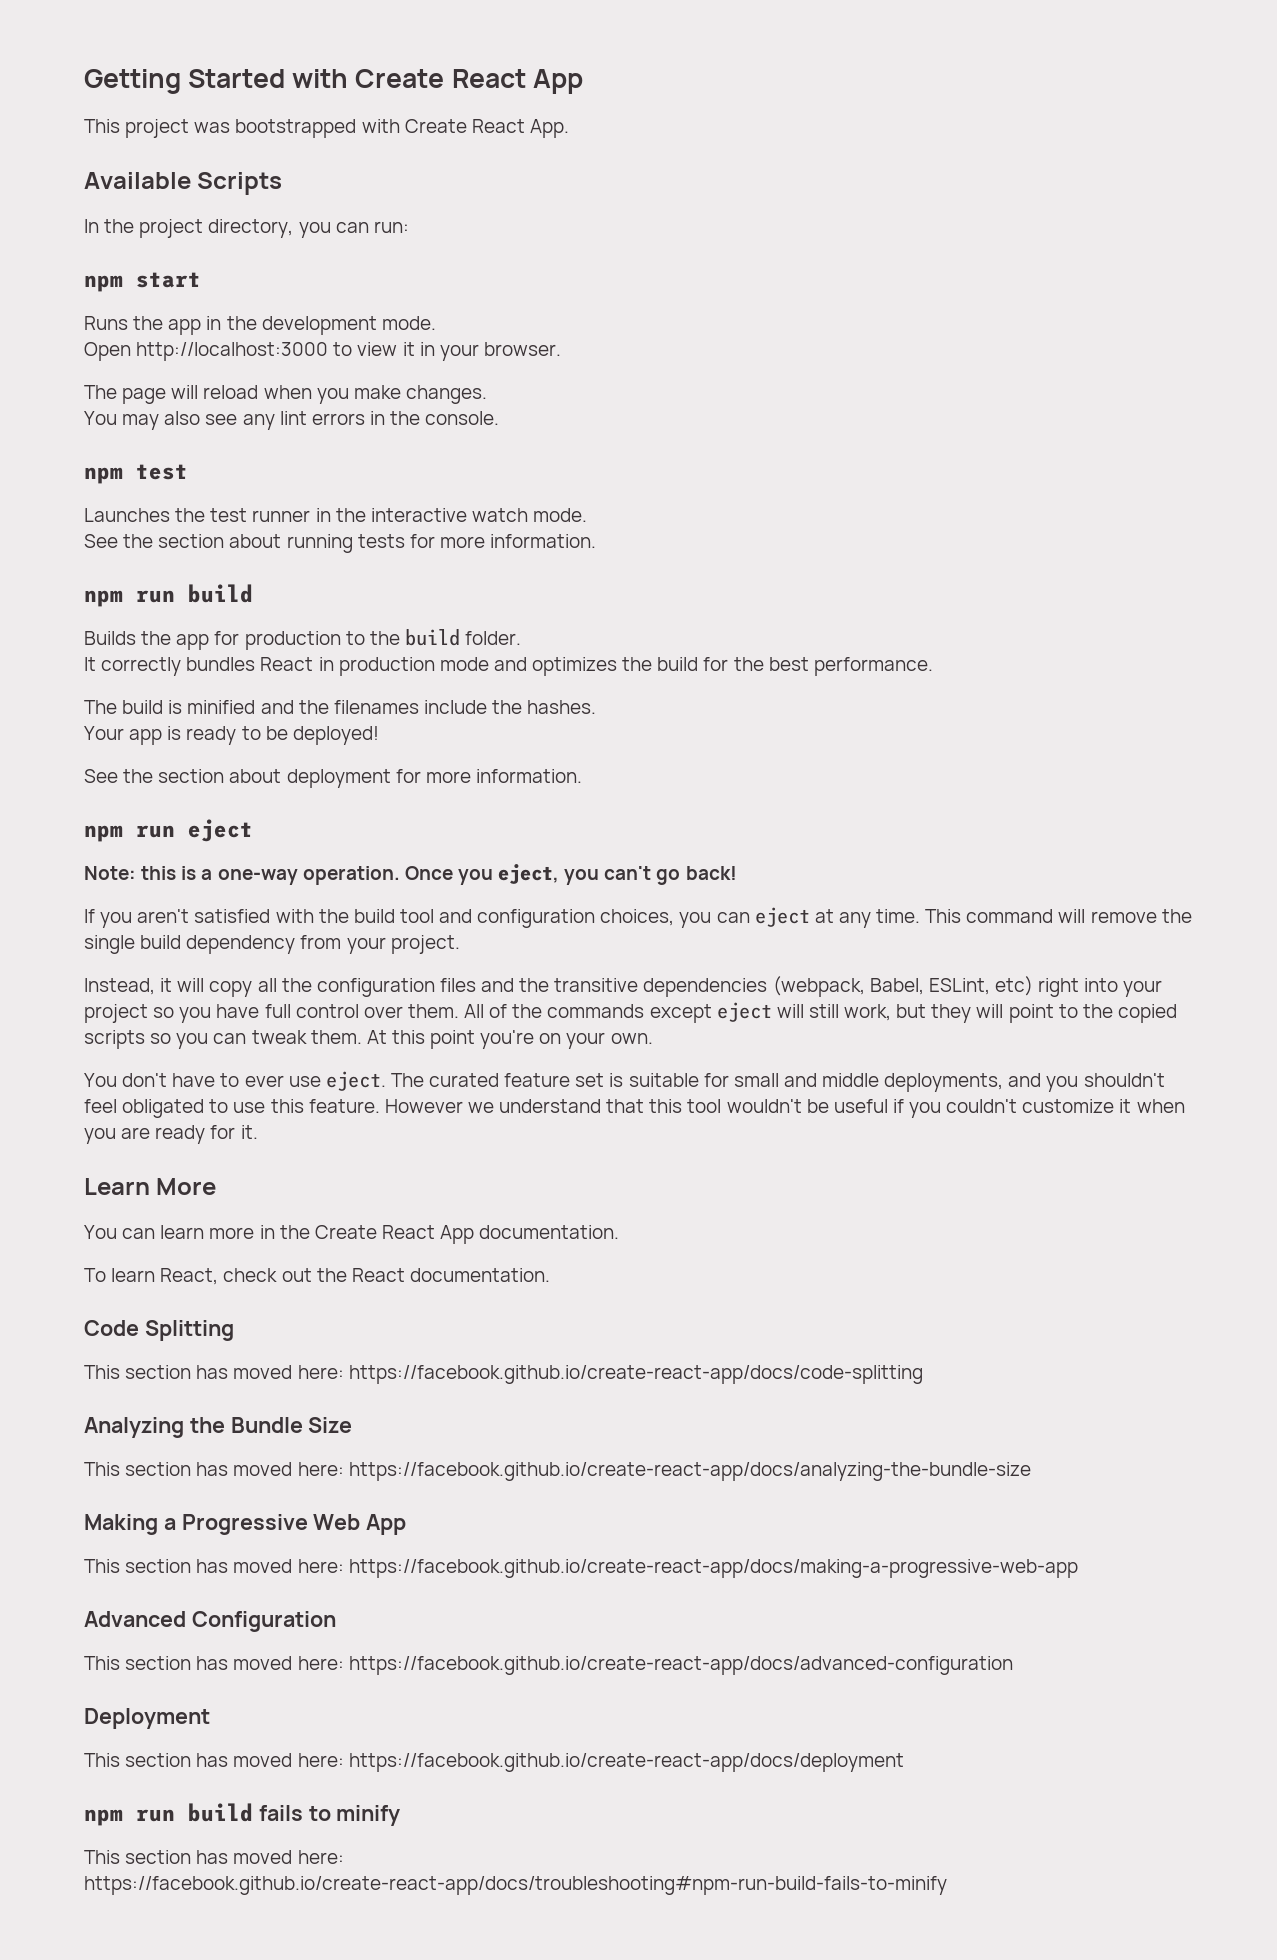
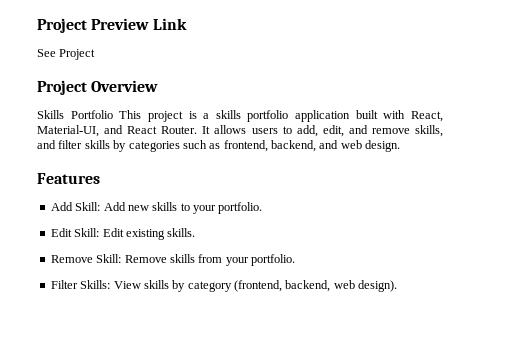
- Getting Started with Create React App
- This project was bootstrapped with Create React App.
- Available Scripts
- In the project directory, you can run:
- npm start
- Runs the app in the development mode.
- Open http://localhost:3000 to view it in your browser.
- The page will reload when you make changes.
- You may also see any lint errors in the console.
- npm test
- Launches the test runner in the interactive watch mode.
- See the section about running tests for more information.
- npm run build
- Builds the app for production to the build folder.
- It correctly bundles React in production mode and optimizes the build for the best performance.
- The build is minified and the filenames include the hashes.
- Your app is ready to be deployed!
- See the section about deployment for more information.
- npm run eject
- Note: this is a one-way operation. Once you eject, you can't go back!
- If you aren't satisfied with the build tool and configuration choices, you can eject at any time. This command will remove the single build dependency from your project.
- Instead, it will copy all the configuration files and the transitive dependencies (webpack, Babel, ESLint, etc) right into your project so you have full control over them. All of the commands except eject will still work, but they will point to the copied scripts so you can tweak them. At this point you're on your own.
- You don't have to ever use eject. The curated feature set is suitable for small and middle deployments, and you shouldn't feel obligated to use this feature. However we understand that this tool wouldn't be useful if you couldn't customize it when you are ready for it.
- Learn More
- You can learn more in the Create React App documentation.
- To learn React, check out the React documentation.
- Code Splitting
- This section has moved here: https://facebook.github.io/create-react-app/docs/code-splitting
- Analyzing the Bundle Size
- This section has moved here: https://facebook.github.io/create-react-app/docs/analyzing-the-bundle-size
- Making a Progressive Web App
- This section has moved here: https://facebook.github.io/create-react-app/docs/making-a-progressive-web-app
- Advanced Configuration
- This section has moved here: https://facebook.github.io/create-react-app/docs/advanced-configuration
- Deployment
- This section has moved here: https://facebook.github.io/create-react-app/docs/deployment
- npm run build fails to minify
- This section has moved here: https://facebook.github.io/create-react-app/docs/troubleshooting#npm-run-build-fails-to-minify
+ Project Preview Link
+ See Project
+ Project Overview
+ Skills Portfolio This project is a skills portfolio application built with React, Material-UI, and React Router. It allows users to add, edit, and remove skills, and filter skills by categories such as frontend, backend, and web design.
+ Features
+ Add Skill: Add new skills to your portfolio.
+ Edit Skill: Edit existing skills.
+ Remove Skill: Remove skills from your portfolio.
+ Filter Skills: View skills by category (frontend, backend, web design).

